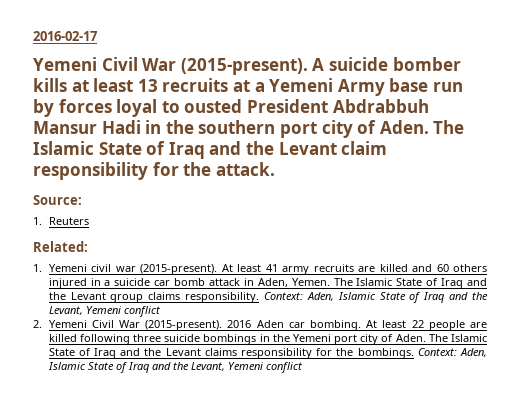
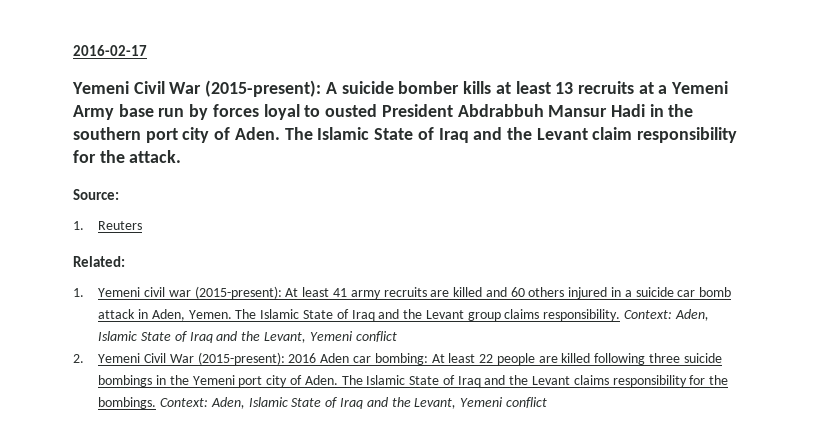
- Yemeni Civil War (2015-present). A suicide bomber kills at least 13 recruits at a Yemeni Army base run by forces loyal to ousted President Abdrabbuh Mansur Hadi in the southern port city of Aden.
+ Yemeni Civil War (2015-present): A suicide bomber kills at least 13 recruits at a Yemeni Army base run by forces loyal to ousted President Abdrabbuh Mansur Hadi in the southern port city of Aden.
- 1. Yemeni civil war (2015-present). At least 41 army recruits are killed and 60 others injured in a suicide car bomb attack in Aden, Yemen.
+ 1. Yemeni civil war (2015-present): At least 41 army recruits are killed and 60 others injured in a suicide car bomb attack in Aden, Yemen.
- 2. Yemeni Civil War (2015-present). 2016 Aden car bombing. At least 22 people are killed following three suicide bombings in the Yemeni port city of Aden.
+ 2. Yemeni Civil War (2015-present): 2016 Aden car bombing: At least 22 people are killed following three suicide bombings in the Yemeni port city of Aden.

